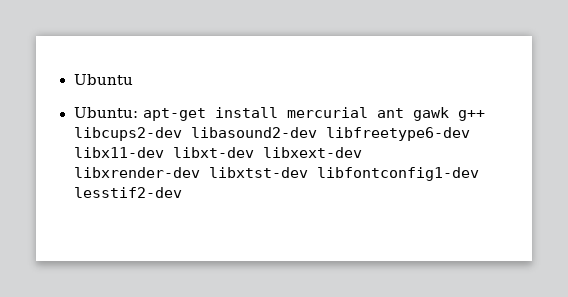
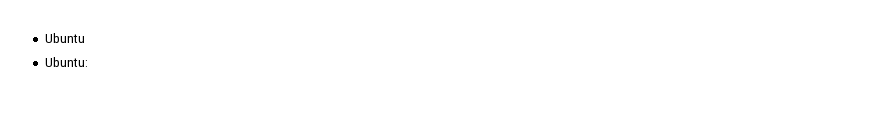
- Ubuntu: apt-get install mercurial ant gawk g++ libcups2-dev libasound2-dev libfreetype6-dev libx11-dev libxt-dev libxext-dev libxrender-dev libxtst-dev libfontconfig1-dev lesstif2-dev
+ Ubuntu:

